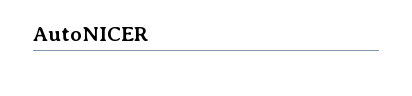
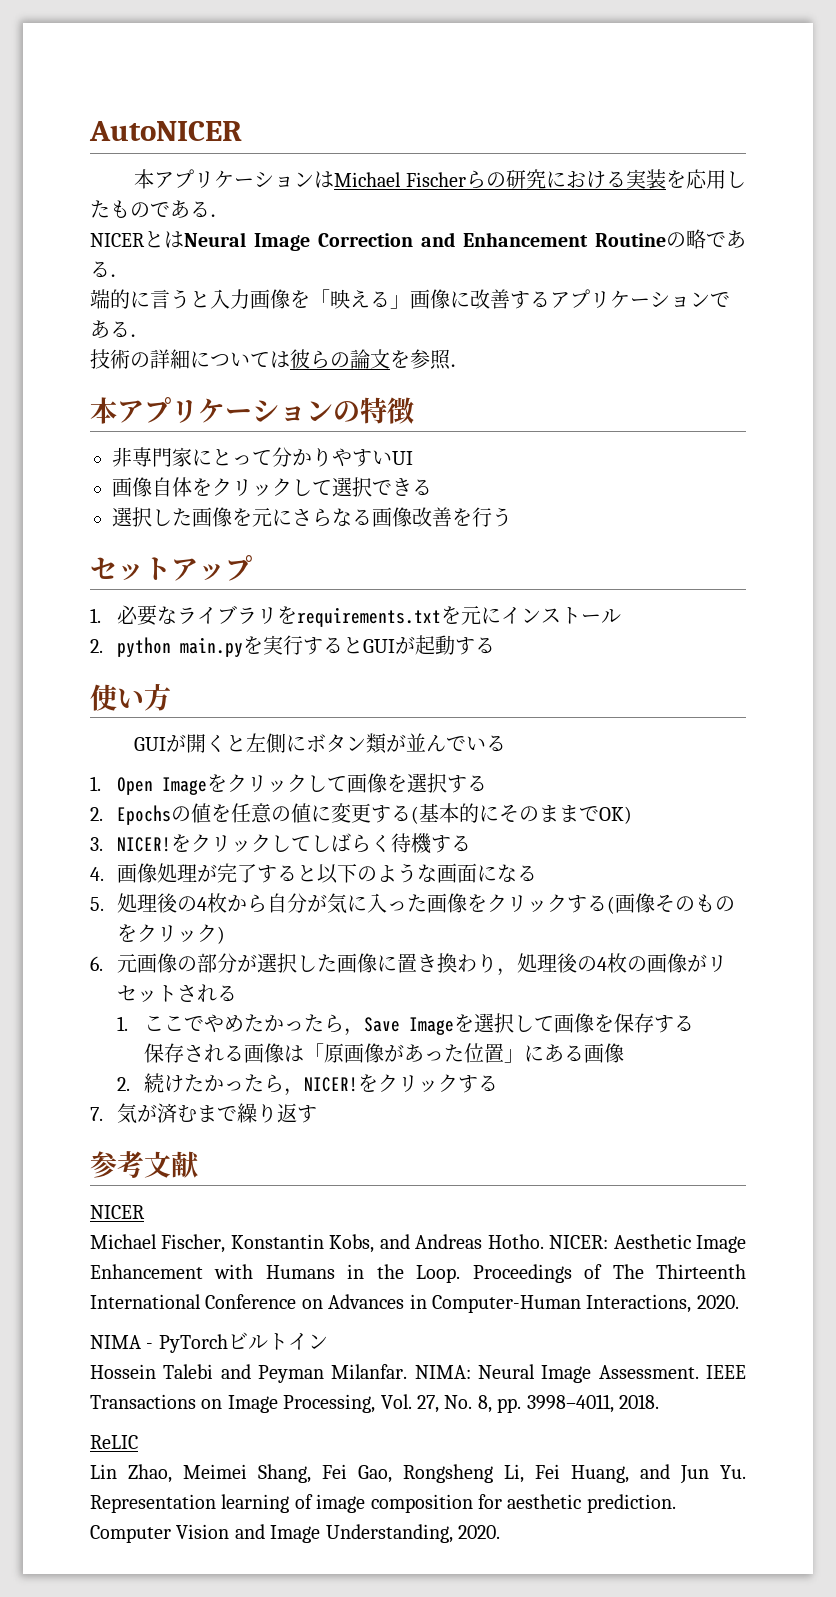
+ 本アプリケーションはMichael Fischerらの研究における実装を応用したものである．
+ NICERとはNeural Image Correction and Enhancement Routineの略である．
+ 端的に言うと入力画像を「映える」画像に改善するアプリケーションである．
+ 技術の詳細については彼らの論文を参照．
+ 本アプリケーションの特徴
+ 非専門家にとって分かりやすいUI
+ 画像自体をクリックして選択できる
+ 選択した画像を元にさらなる画像改善を行う
+ セットアップ
+ 1.必要なライブラリをrequirements.txtを元にインストール
+ 2. python main.pyを実行するとGUIが起動する
+ 使い方
+ GUIが開くと左側にボタン類が並んでいる
+ 1. Open Imageをクリックして画像を選択する
+ 2. Epochsの値を任意の値に変更する(基本的にそのままでOK)
+ 3. NICER!をクリックしてしばらく待機する
+ 4.画像処理が完了すると以下のような画面になる
+ 5.処理後の4枚から自分が気に入った画像をクリックする(画像そのものをクリック)
+ 6.元画像の部分が選択した画像に置き換わり，処理後の4枚の画像がリセットされる
+ 1.ここでやめたかったら，Save Imageを選択して画像を保存する
+ 保存される画像は「原画像があった位置」にある画像
+ 2.続けたかったら，NICER!をクリックする
+ 7.気が済むまで繰り返す
+ 参考文献
+ NICER
+ Michael Fischer, Konstantin Kobs, and Andreas Hotho. NICER: Aesthetic Image Enhancement with Humans in the Loop. Proceedings of The Thirteenth International Conference on Advances in Computer-Human Interactions, 2020.
+ NIMA - PyTorchビルトイン
+ Hossein Talebi and Peyman Milanfar. NIMA: Neural Image Assessment. IEEE Transactions on Image Processing, Vol. 27, No. 8, pp. 3998–4011, 2018.
+ ReLIC
+ Lin Zhao, Meimei Shang, Fei Gao, Rongsheng Li, Fei Huang, and Jun Yu. Representation learning of image composition for aesthetic prediction. Computer Vision and Image Understanding, 2020.

